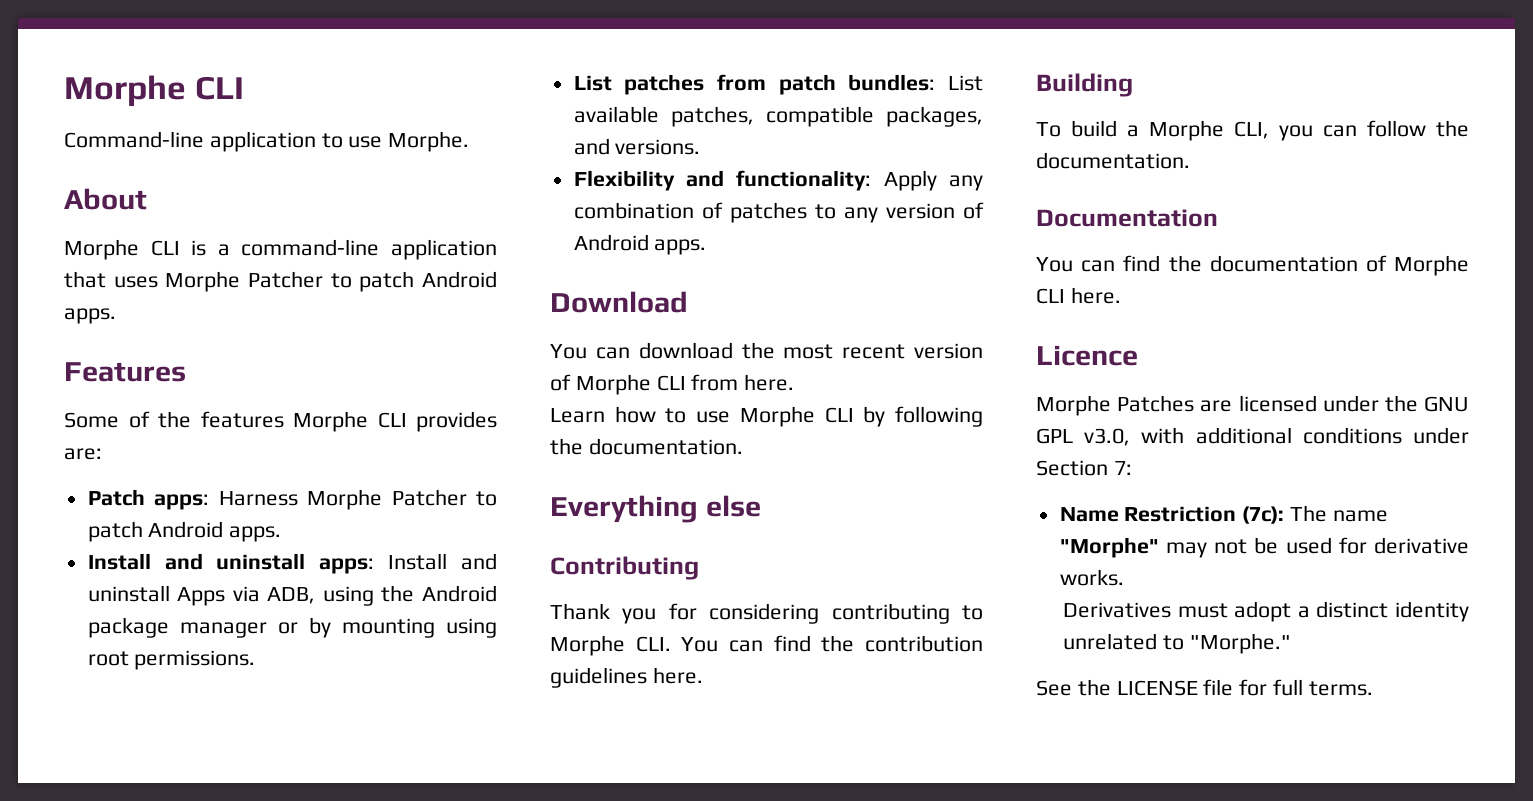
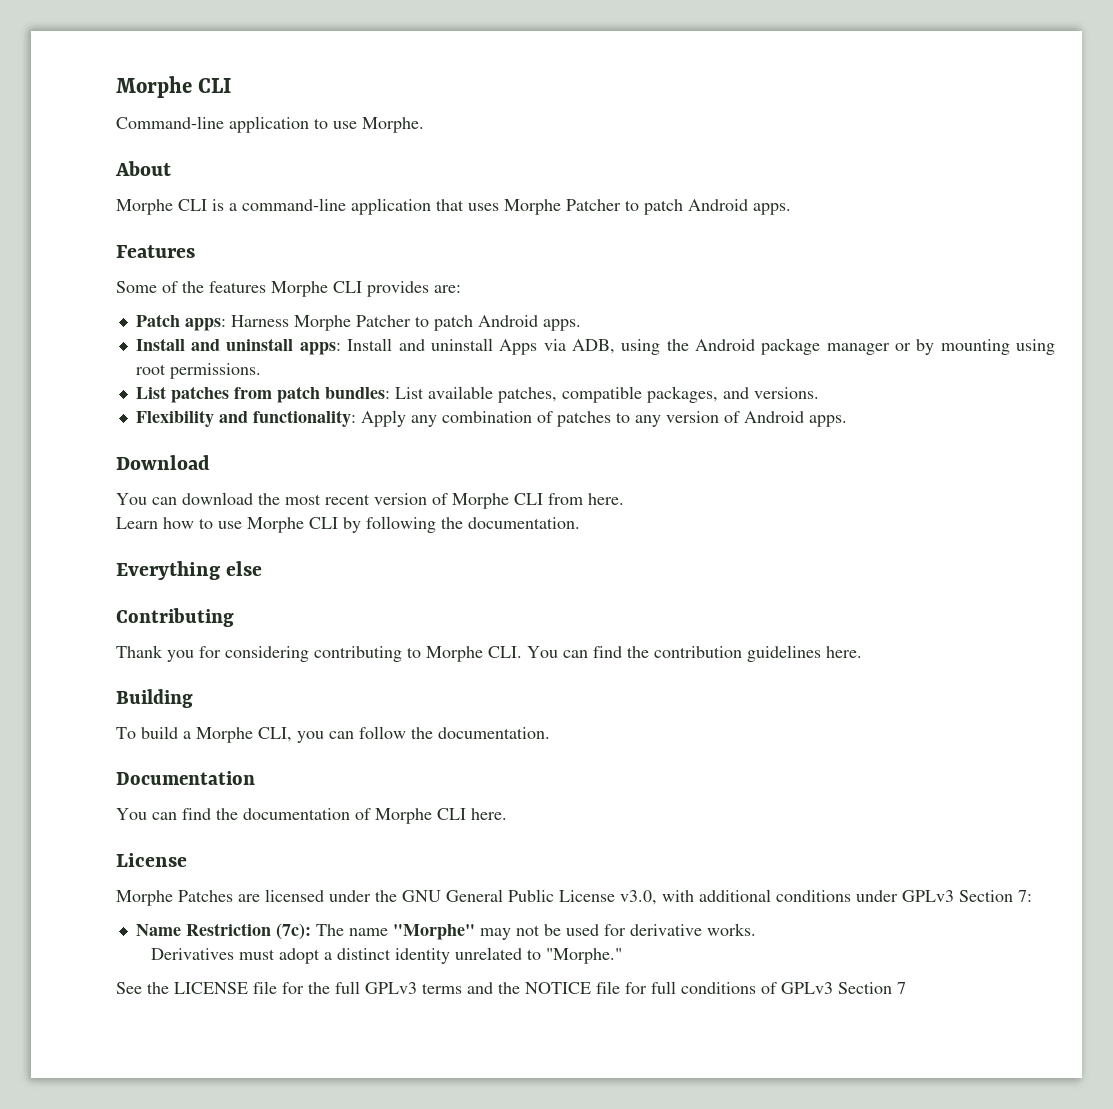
  You can find the documentation of Morphe CLI here.
- Licence
+ License
- Morphe Patches are licensed under the GNU GPL v3.0, with additional conditions under Section 7:
+ Morphe Patches are licensed under the GNU General Public License v3.0, with additional conditions under GPLv3 Section 7:
- See the LICENSE file for full terms.
+ See the LICENSE file for the full GPLv3 terms and the NOTICE file for full conditions of GPLv3 Section 7

